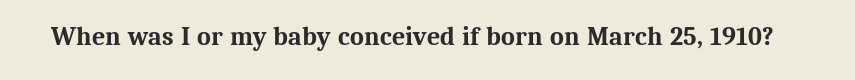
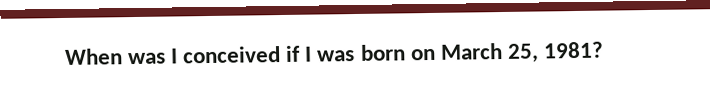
- When was I or my baby conceived if born on March 25, 1910?
+ When was I conceived if I was born on March 25, 1981?

